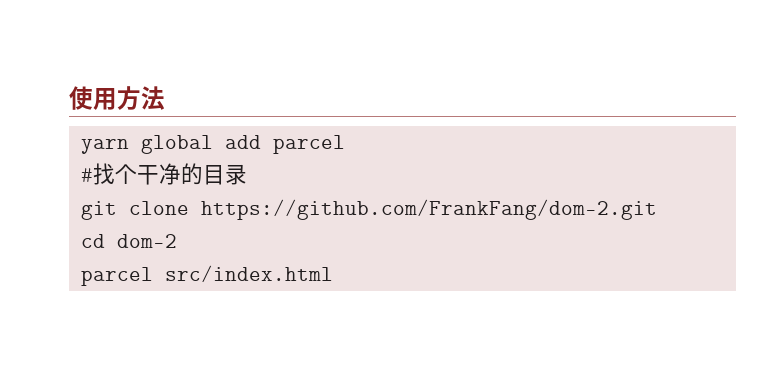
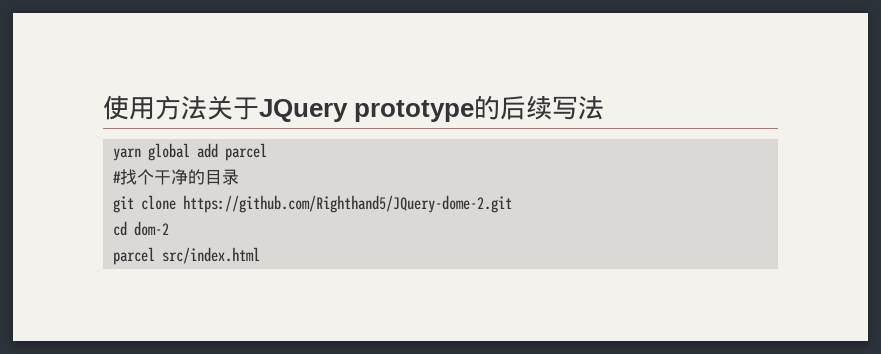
- 使用方法
+ 使用方法关于JQuery prototype的后续写法
- git clone https://github.com/FrankFang/dom-2.git
+ git clone https://github.com/Righthand5/JQuery-dome-2.git

